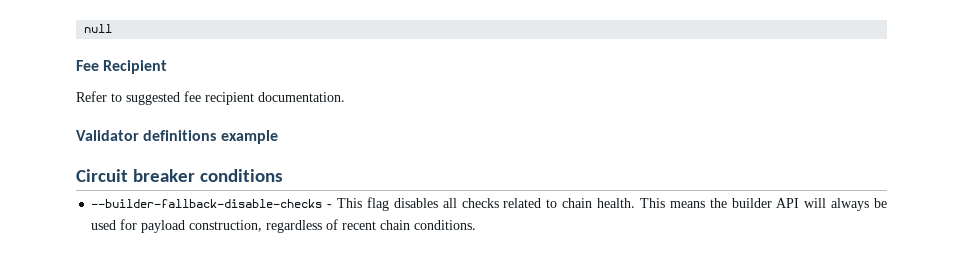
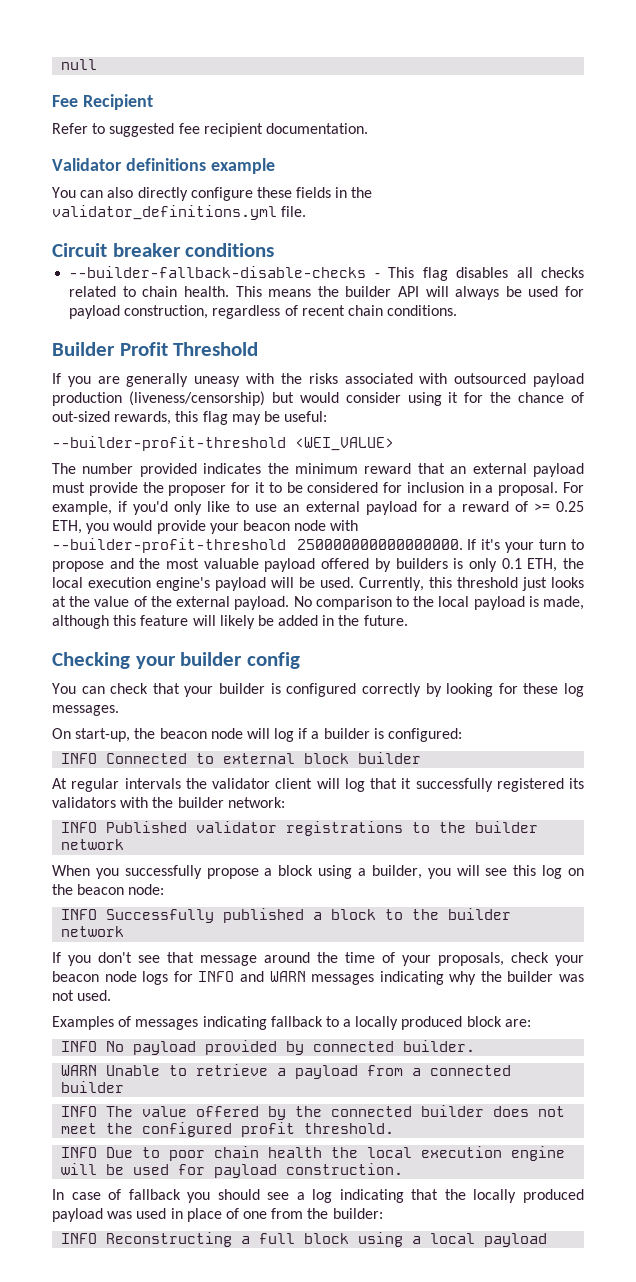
+ You can also directly configure these fields in the validator_definitions.yml file.
+ Builder Profit Threshold
+ If you are generally uneasy with the risks associated with outsourced payload production (liveness/censorship) but would consider using it for the chance of out-sized rewards, this flag may be useful:
+ --builder-profit-threshold <WEI_VALUE>
+ The number provided indicates the minimum reward that an external payload must provide the proposer for it to be considered for inclusion in a proposal. For example, if you'd only like to use an external payload for a reward of >= 0.25 ETH, you would provide your beacon node with --builder-profit-threshold 250000000000000000. If it's your turn to propose and the most valuable payload offered by builders is only 0.1 ETH, the local execution engine's payload will be used. Currently, this threshold just looks at the value of the external payload. No comparison to the local payload is made, although this feature will likely be added in the future.
+ Checking your builder config
+ You can check that your builder is configured correctly by looking for these log messages.
+ On start-up, the beacon node will log if a builder is configured:
+ INFO Connected to external block builder
+ At regular intervals the validator client will log that it successfully registered its validators with the builder network:
+ INFO Published validator registrations to the builder network
+ When you successfully propose a block using a builder, you will see this log on the beacon node:
+ INFO Successfully published a block to the builder network
+ If you don't see that message around the time of your proposals, check your beacon node logs for INFO and WARN messages indicating why the builder was not used.
+ Examples of messages indicating fallback to a locally produced block are:
+ INFO No payload provided by connected builder.
+ WARN Unable to retrieve a payload from a connected builder
+ INFO The value offered by the connected builder does not meet the configured profit threshold.
+ INFO Due to poor chain health the local execution engine will be used for payload construction.
+ In case of fallback you should see a log indicating that the locally produced payload was used in place of one from the builder:
+ INFO Reconstructing a full block using a local payload

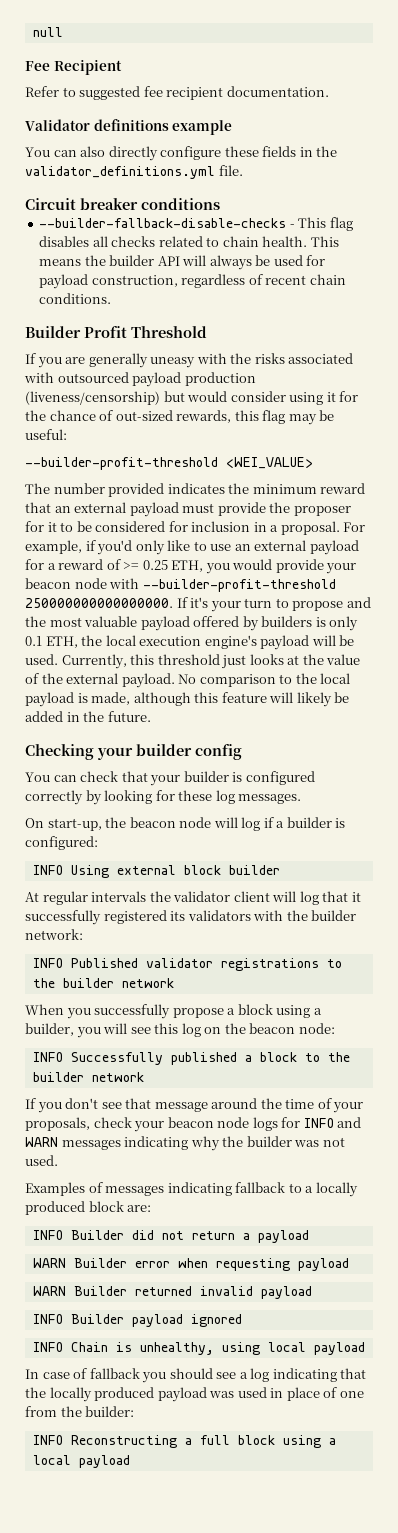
- INFO Connected to external block builder
+ INFO Using external block builder
- INFO No payload provided by connected builder.
- WARN Unable to retrieve a payload from a connected builder
- INFO The value offered by the connected builder does not meet the configured profit threshold.
- INFO Due to poor chain health the local execution engine will be used for payload construction.
+ INFO Builder did not return a payload
+ WARN Builder error when requesting payload
+ WARN Builder returned invalid payload
+ INFO Builder payload ignored
+ INFO Chain is unhealthy, using local payload

